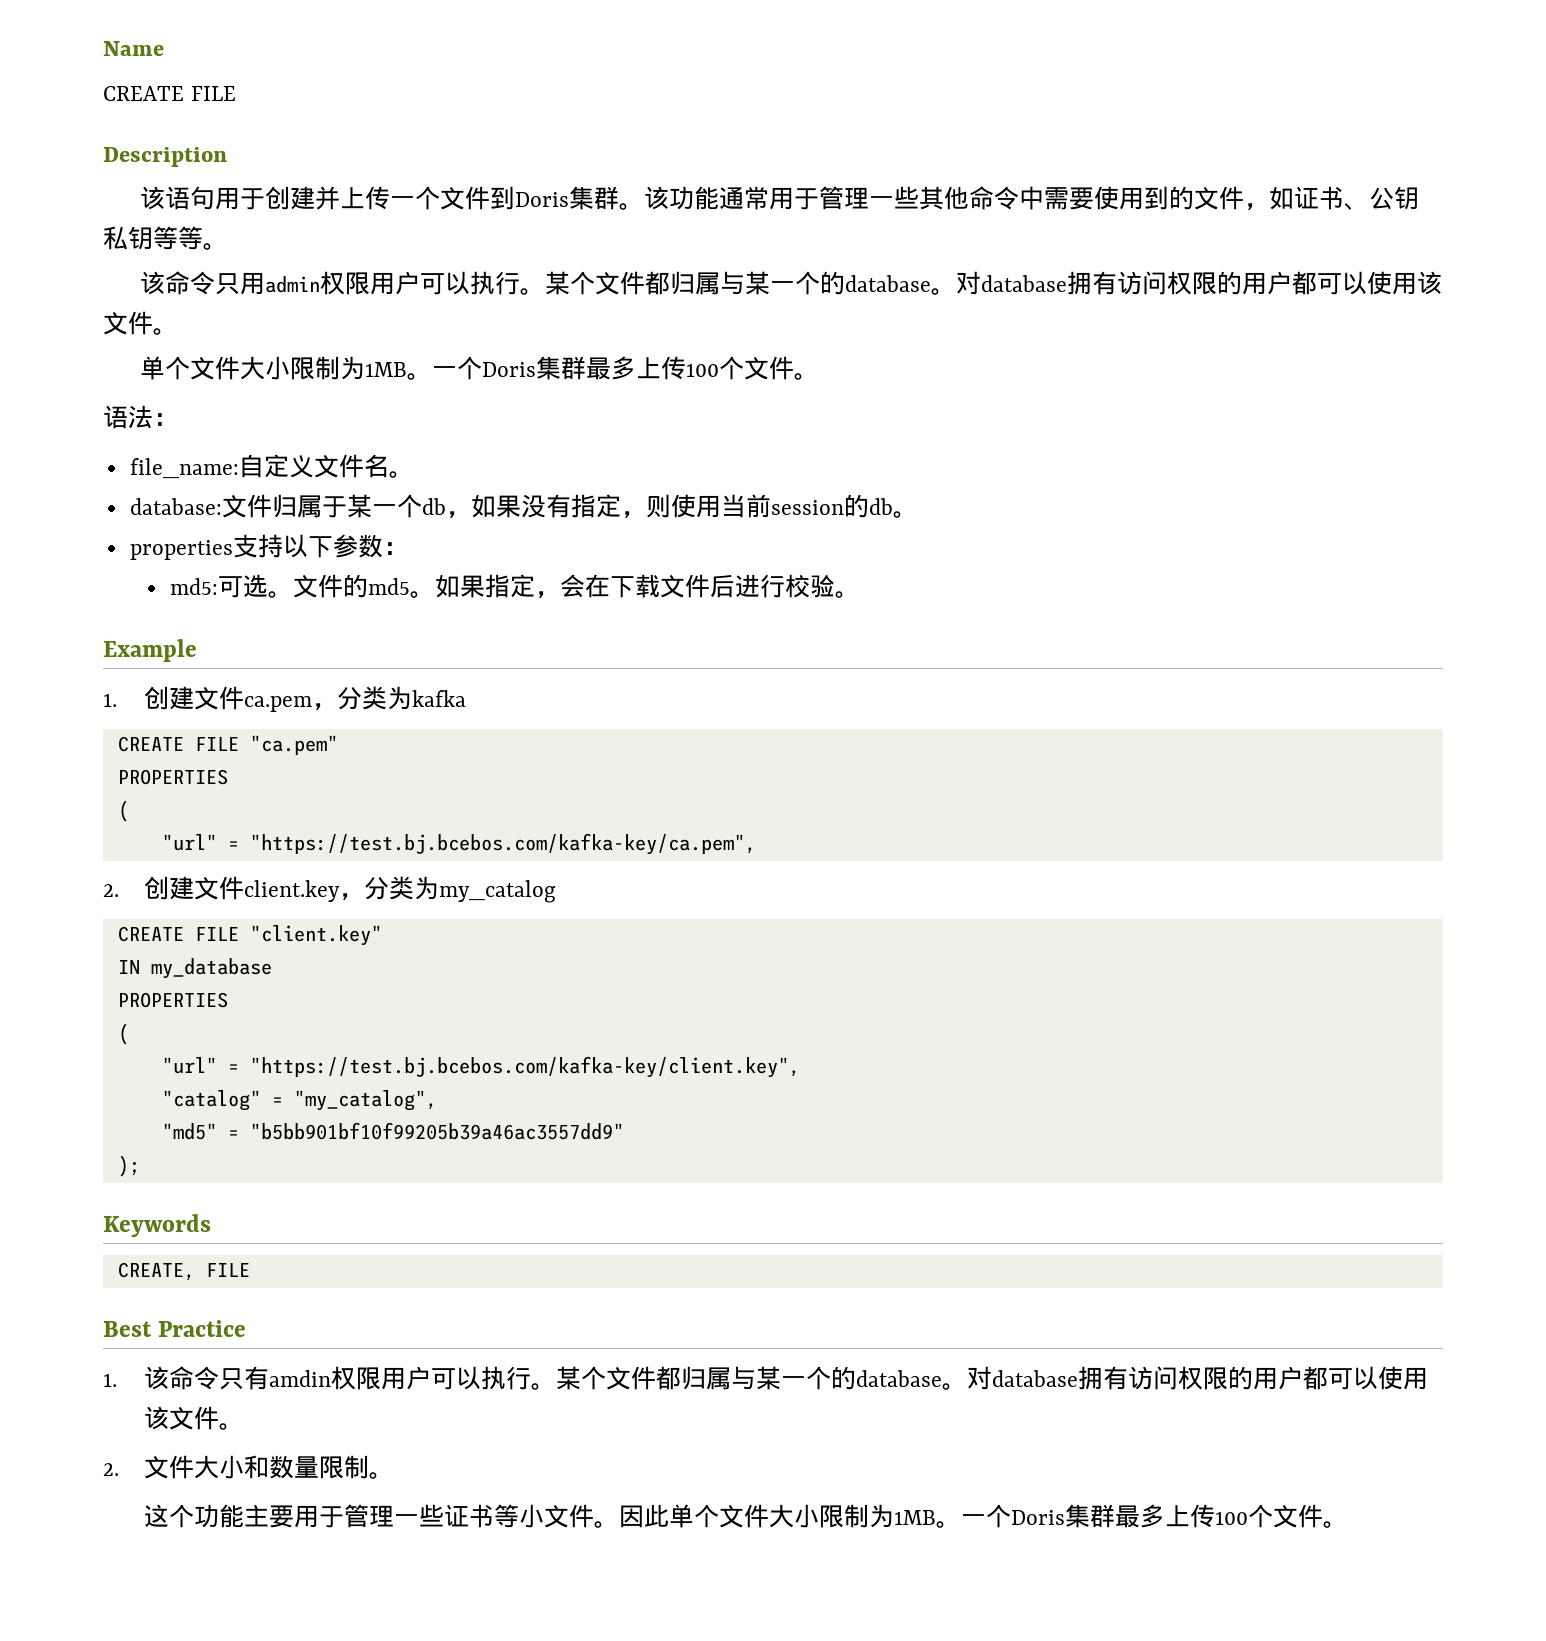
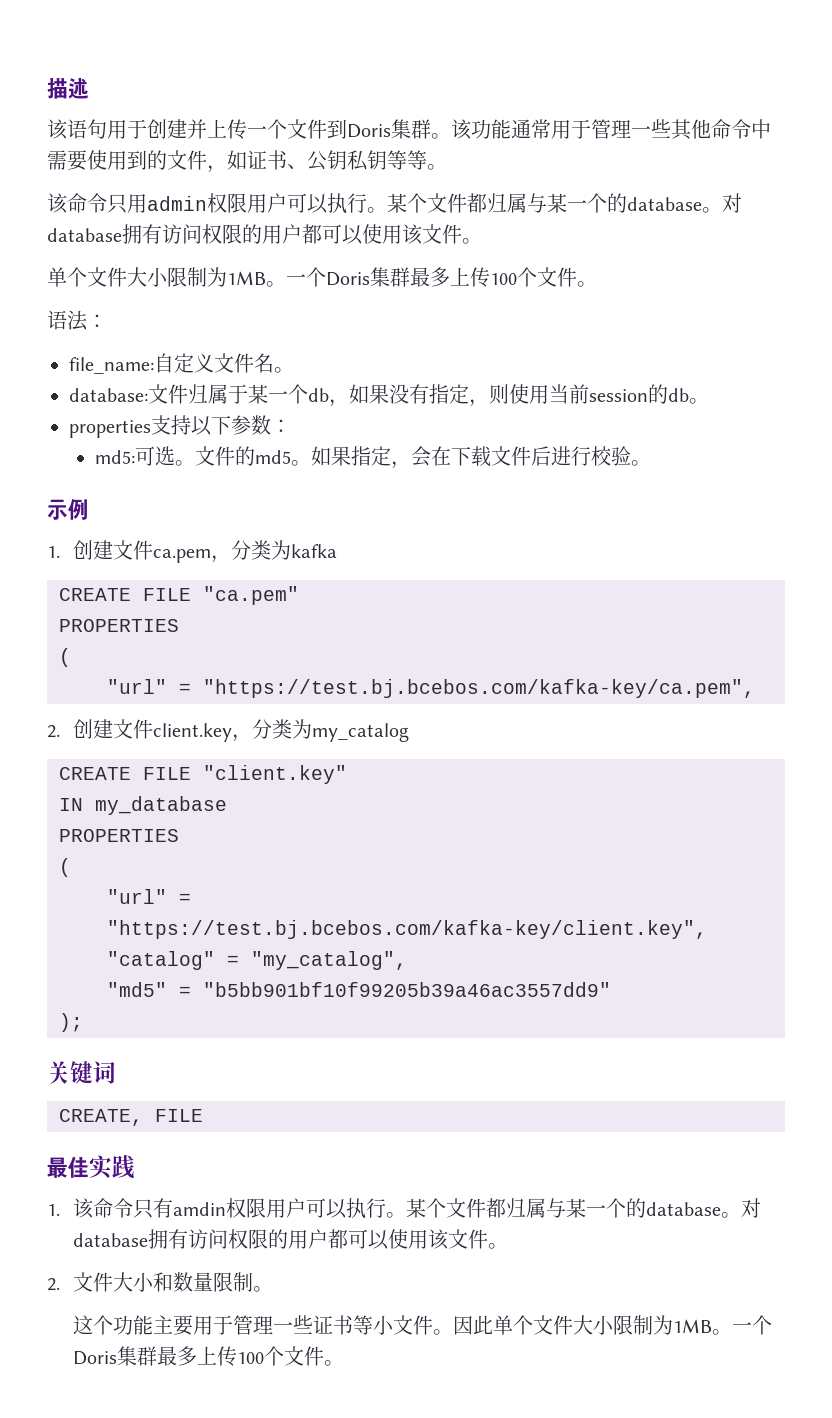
- Name
- CREATE FILE
- Description
+ 描述
- Example
+ 示例
- Keywords
+ 关键词
- Best Practice
+ 最佳实践

